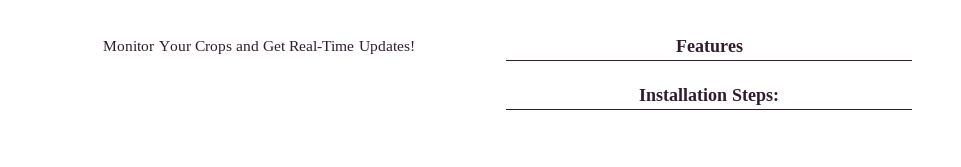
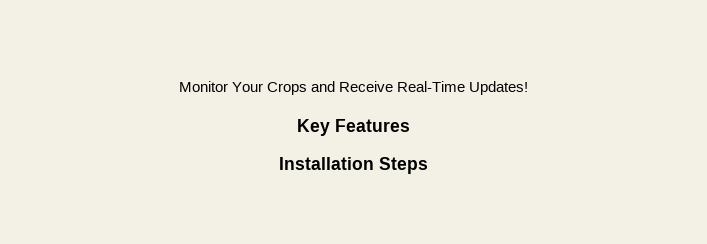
- Monitor Your Crops and Get Real-Time Updates!
+ Monitor Your Crops and Receive Real-Time Updates!
- Features
+ Key Features
- Installation Steps:
+ Installation Steps

